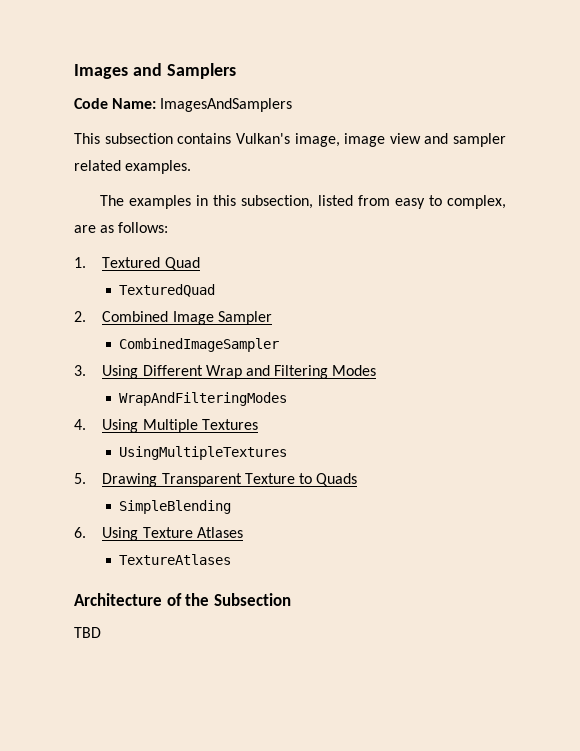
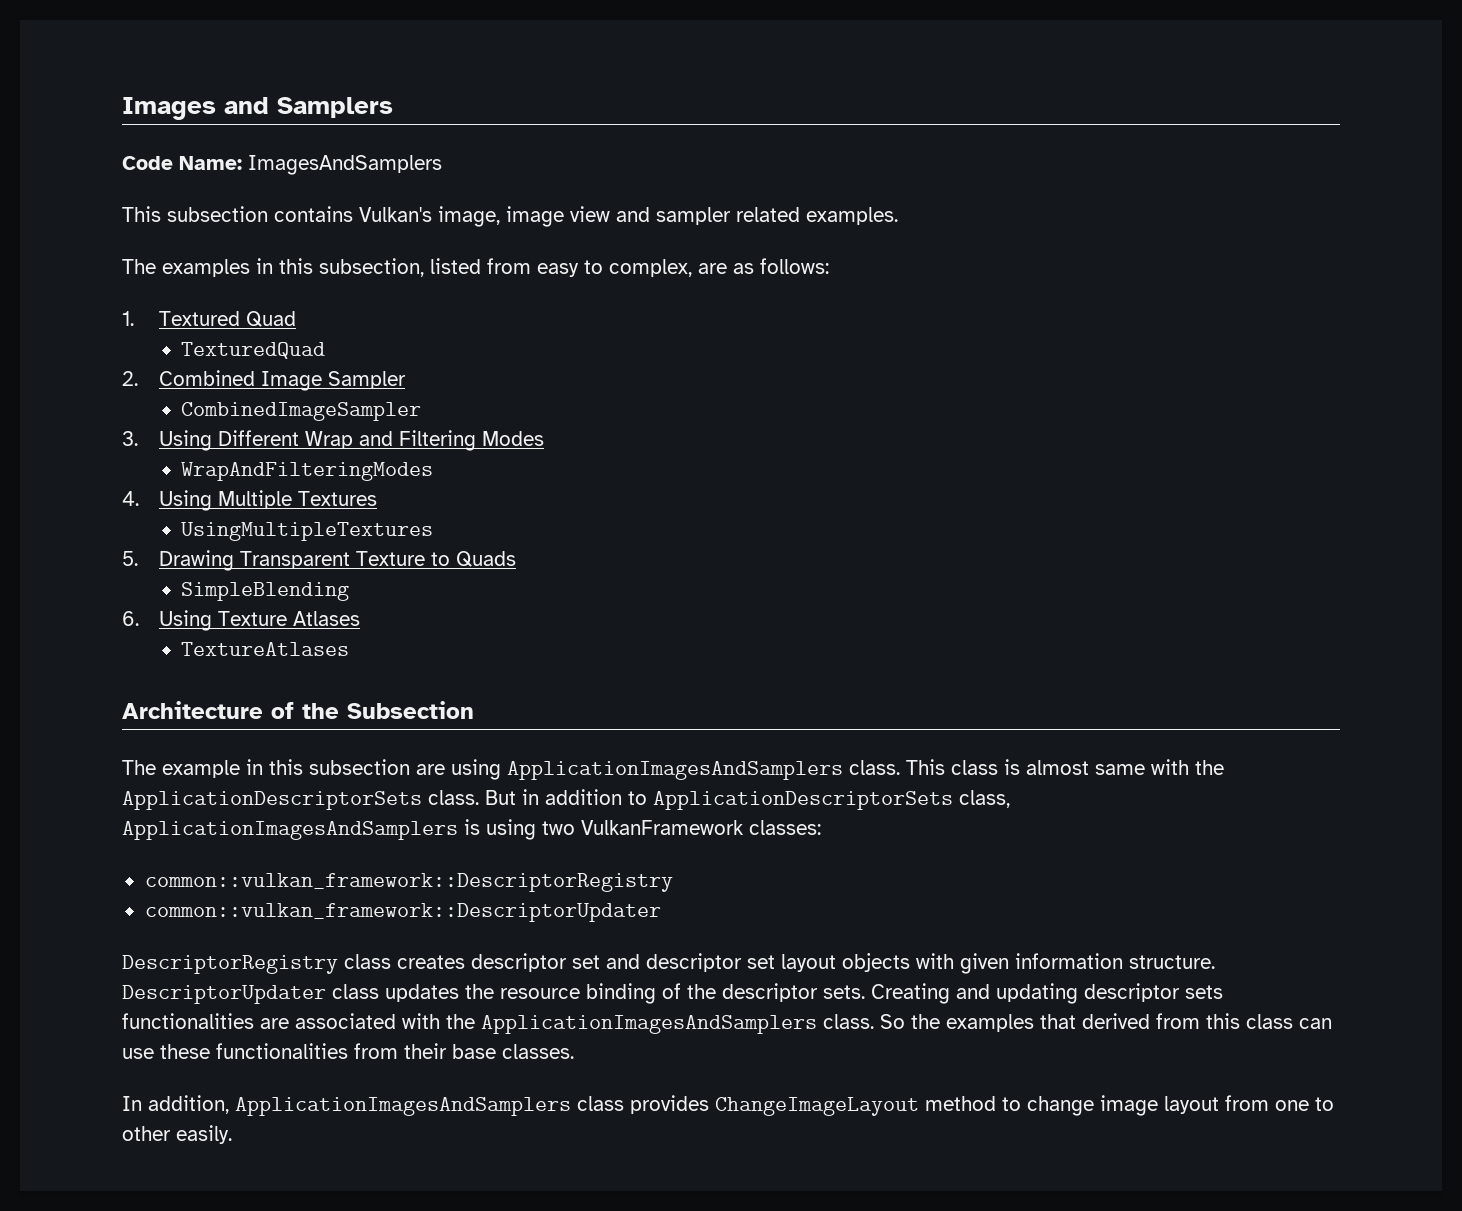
- TBD
+ The example in this subsection are using ApplicationImagesAndSamplers class. This class is almost same with the ApplicationDescriptorSets class. But in addition to ApplicationDescriptorSets class, ApplicationImagesAndSamplers is using two VulkanFramework classes:
+ common::vulkan_framework::DescriptorRegistry
+ common::vulkan_framework::DescriptorUpdater
+ DescriptorRegistry class creates descriptor set and descriptor set layout objects with given information structure. DescriptorUpdater class updates the resource binding of the descriptor sets. Creating and updating descriptor sets functionalities are associated with the ApplicationImagesAndSamplers class. So the examples that derived from this class can use these functionalities from their base classes.
+ In addition, ApplicationImagesAndSamplers class provides ChangeImageLayout method to change image layout from one to other easily.

